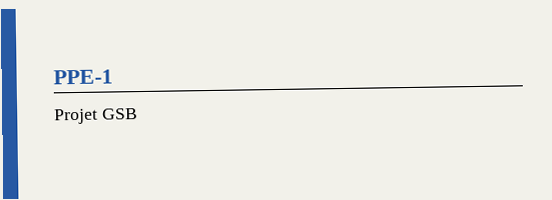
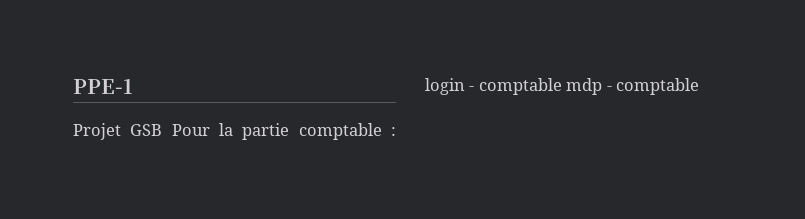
- Projet GSB
+ Projet GSB Pour la partie comptable : login - comptable mdp - comptable

